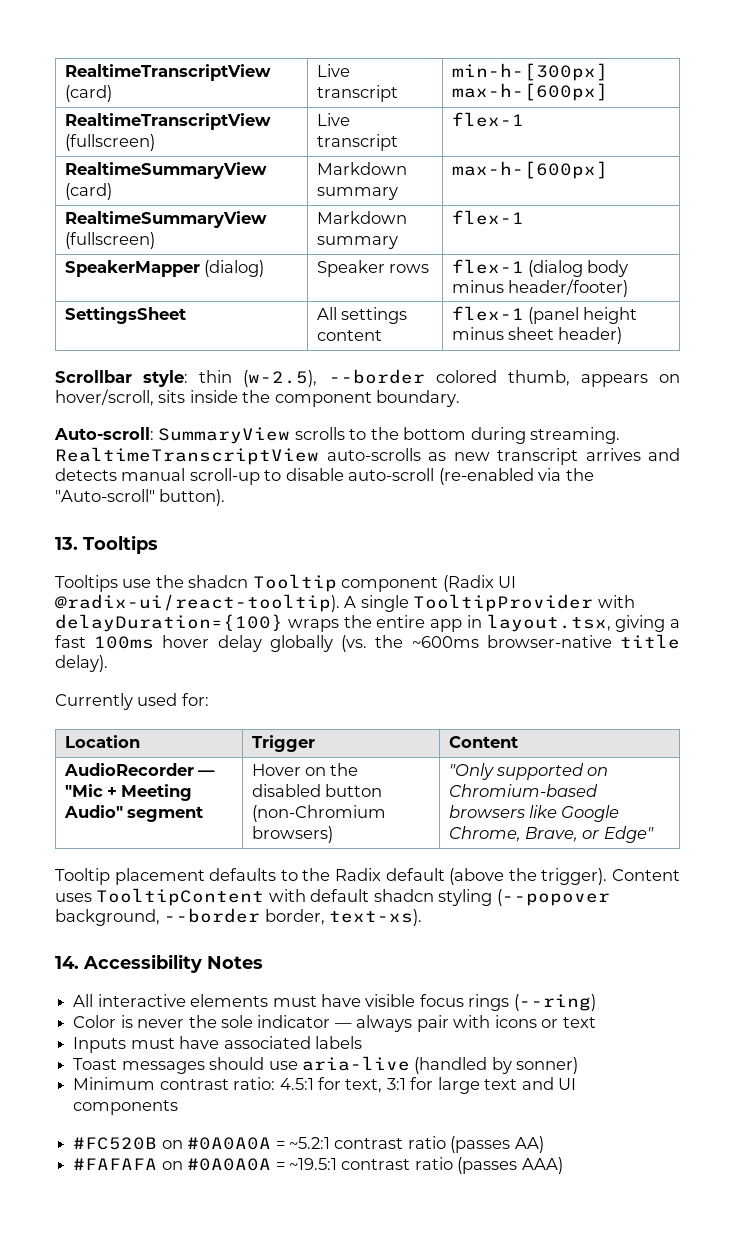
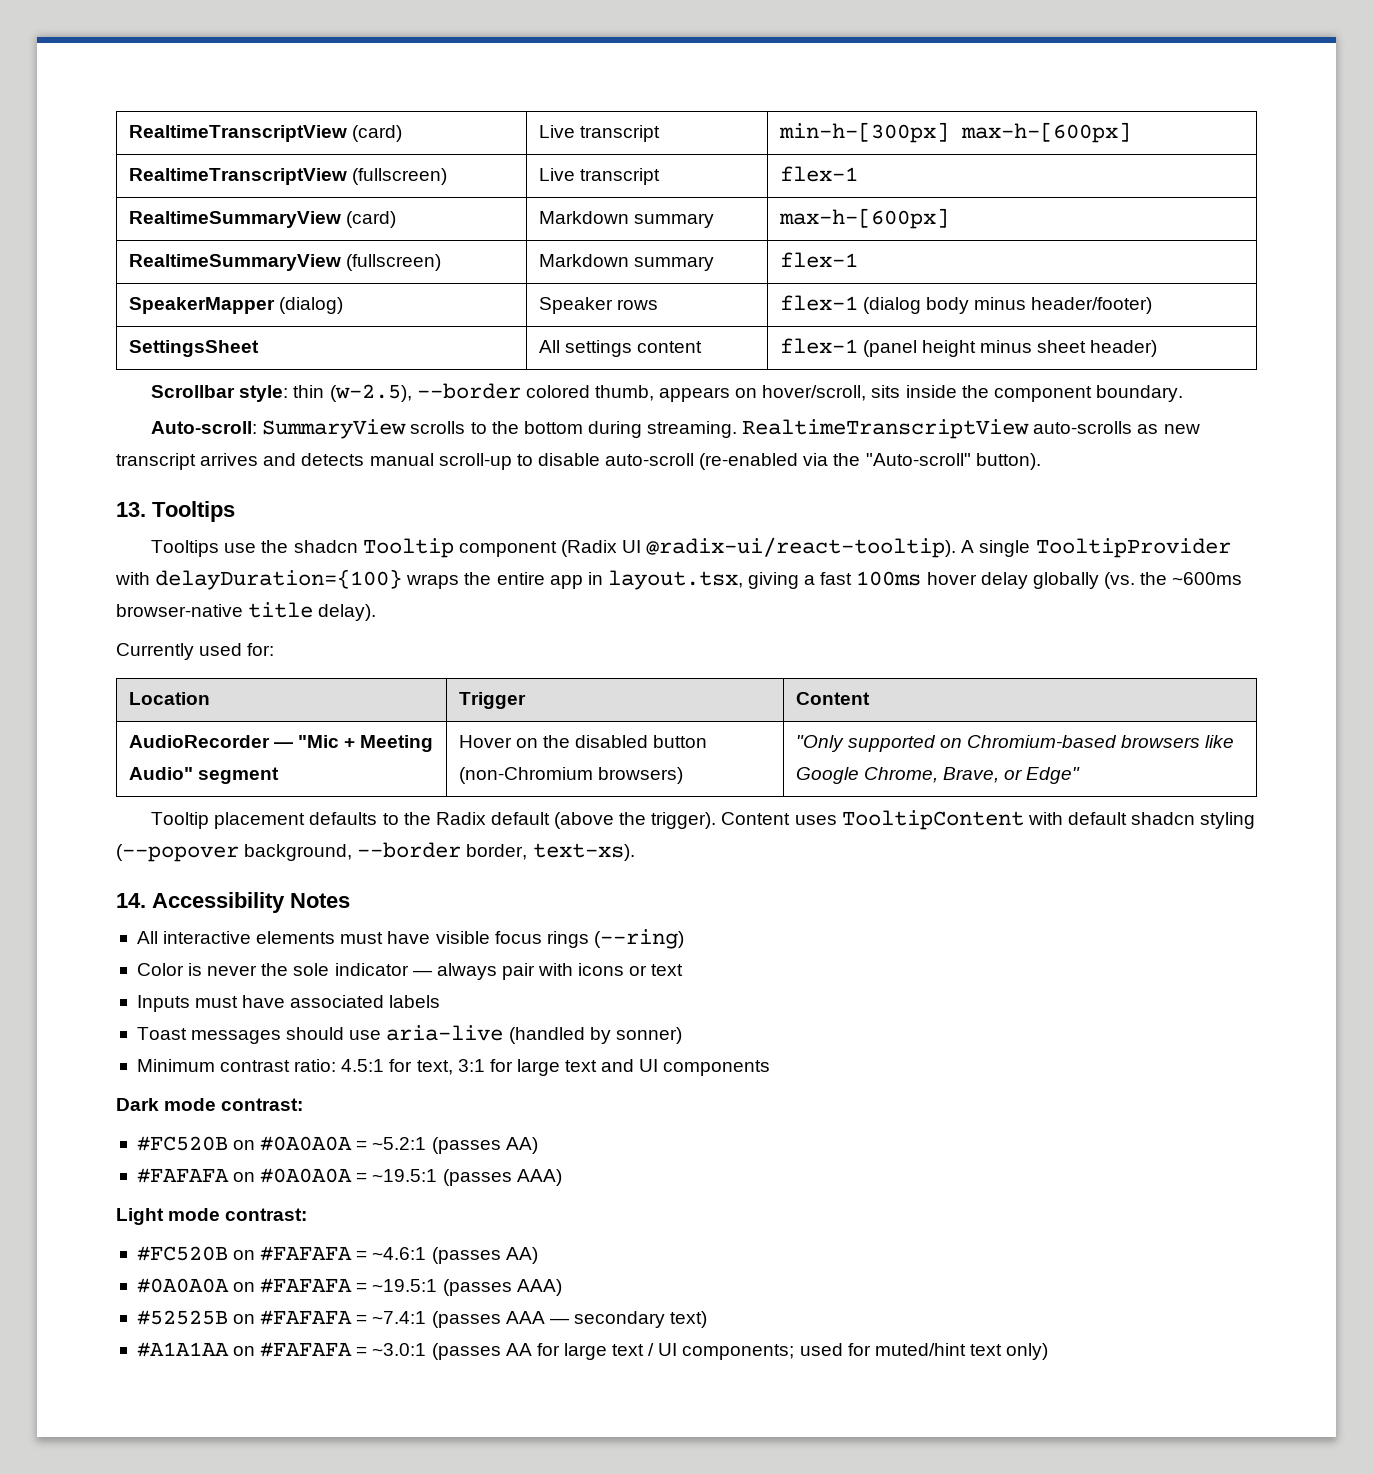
+ Dark mode contrast:
- #FC520B on #0A0A0A = ~5.2:1 contrast ratio (passes AA)
+ #FC520B on #0A0A0A = ~5.2:1 (passes AA)
- #FAFAFA on #0A0A0A = ~19.5:1 contrast ratio (passes AAA)
+ #FAFAFA on #0A0A0A = ~19.5:1 (passes AAA)
+ Light mode contrast:
+ #FC520B on #FAFAFA = ~4.6:1 (passes AA)
+ #0A0A0A on #FAFAFA = ~19.5:1 (passes AAA)
+ #52525B on #FAFAFA = ~7.4:1 (passes AAA — secondary text)
+ #A1A1AA on #FAFAFA = ~3.0:1 (passes AA for large text / UI components; used for muted/hint text only)

